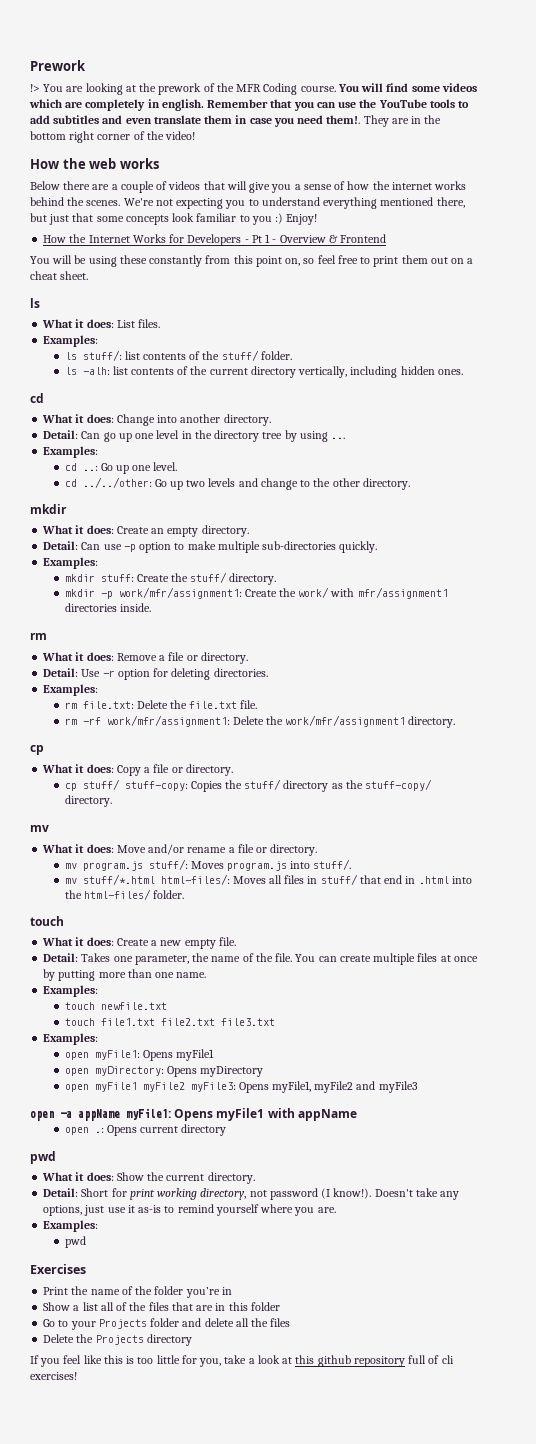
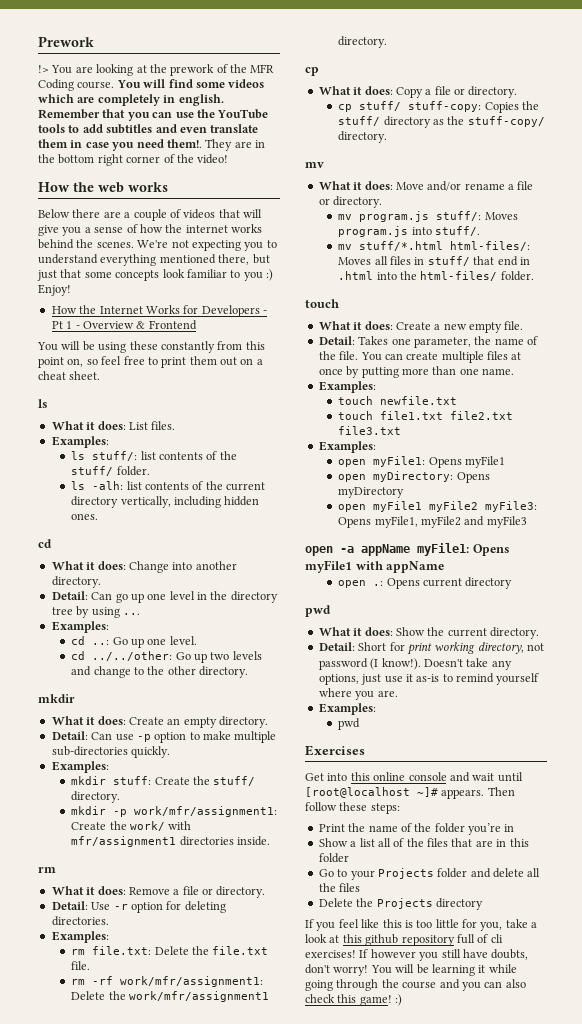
+ Get into this online console and wait until [root@localhost ~]# appears. Then follow these steps:
+ If however you still have doubts, don't worry! You will be learning it while going through the course and you can also check this game! :)

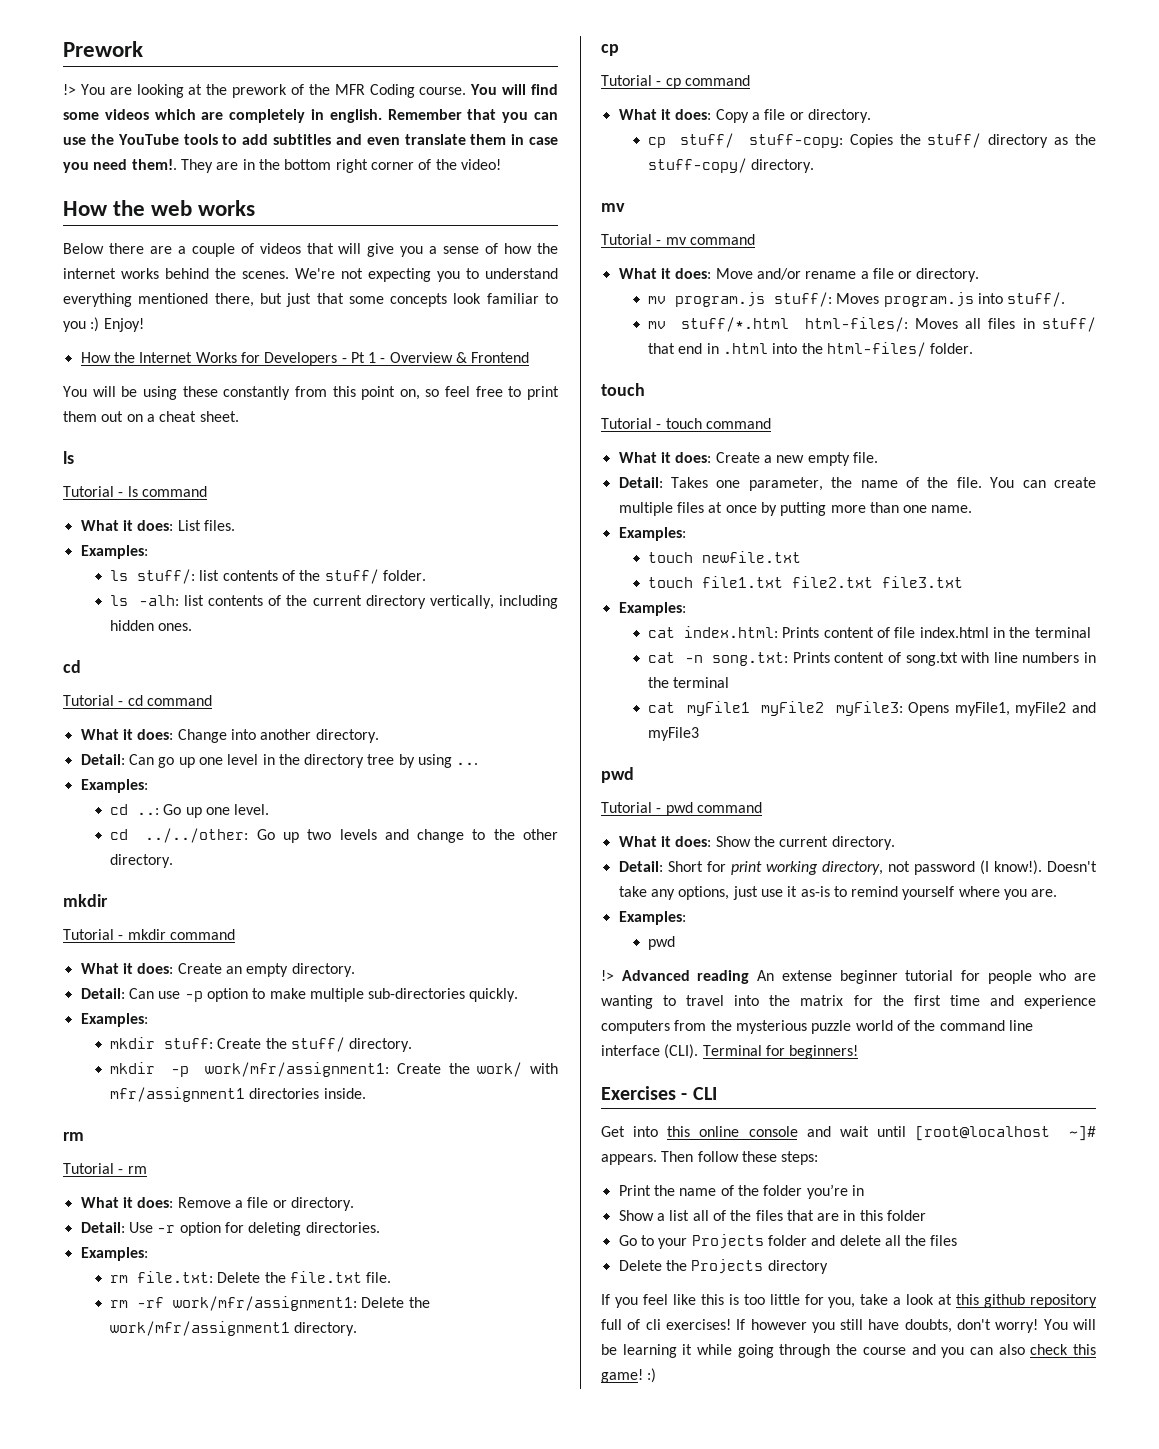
+ Tutorial - ls command
+ Tutorial - cd command
+ Tutorial - mkdir command
+ Tutorial - rm
+ Tutorial - cp command
+ Tutorial - mv command
+ Tutorial - touch command
- open myFile1: Opens myFile1
- open myDirectory: Opens myDirectory
- open myFile1 myFile2 myFile3: Opens myFile1, myFile2 and myFile3
- open -a appName myFile1: Opens myFile1 with appName
- open .: Opens current directory
+ cat index.html: Prints content of file index.html in the terminal
+ cat -n song.txt: Prints content of song.txt with line numbers in the terminal
+ cat myFile1 myFile2 myFile3: Opens myFile1, myFile2 and myFile3
  pwd
+ Tutorial - pwd command
+ !> Advanced reading An extense beginner tutorial for people who are wanting to travel into the matrix for the first time and experience computers from the mysterious puzzle world of the command line interface (CLI). Terminal for beginners!
- Exercises
+ Exercises - CLI

